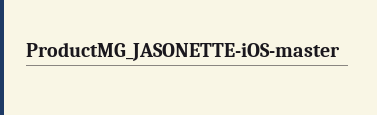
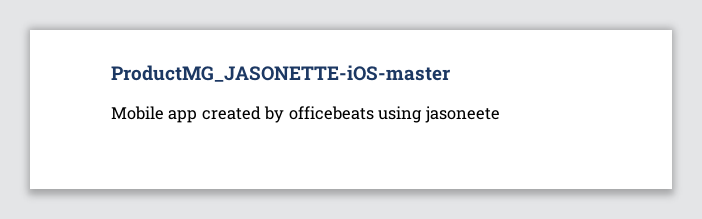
+ Mobile app created by officebeats using jasoneete

